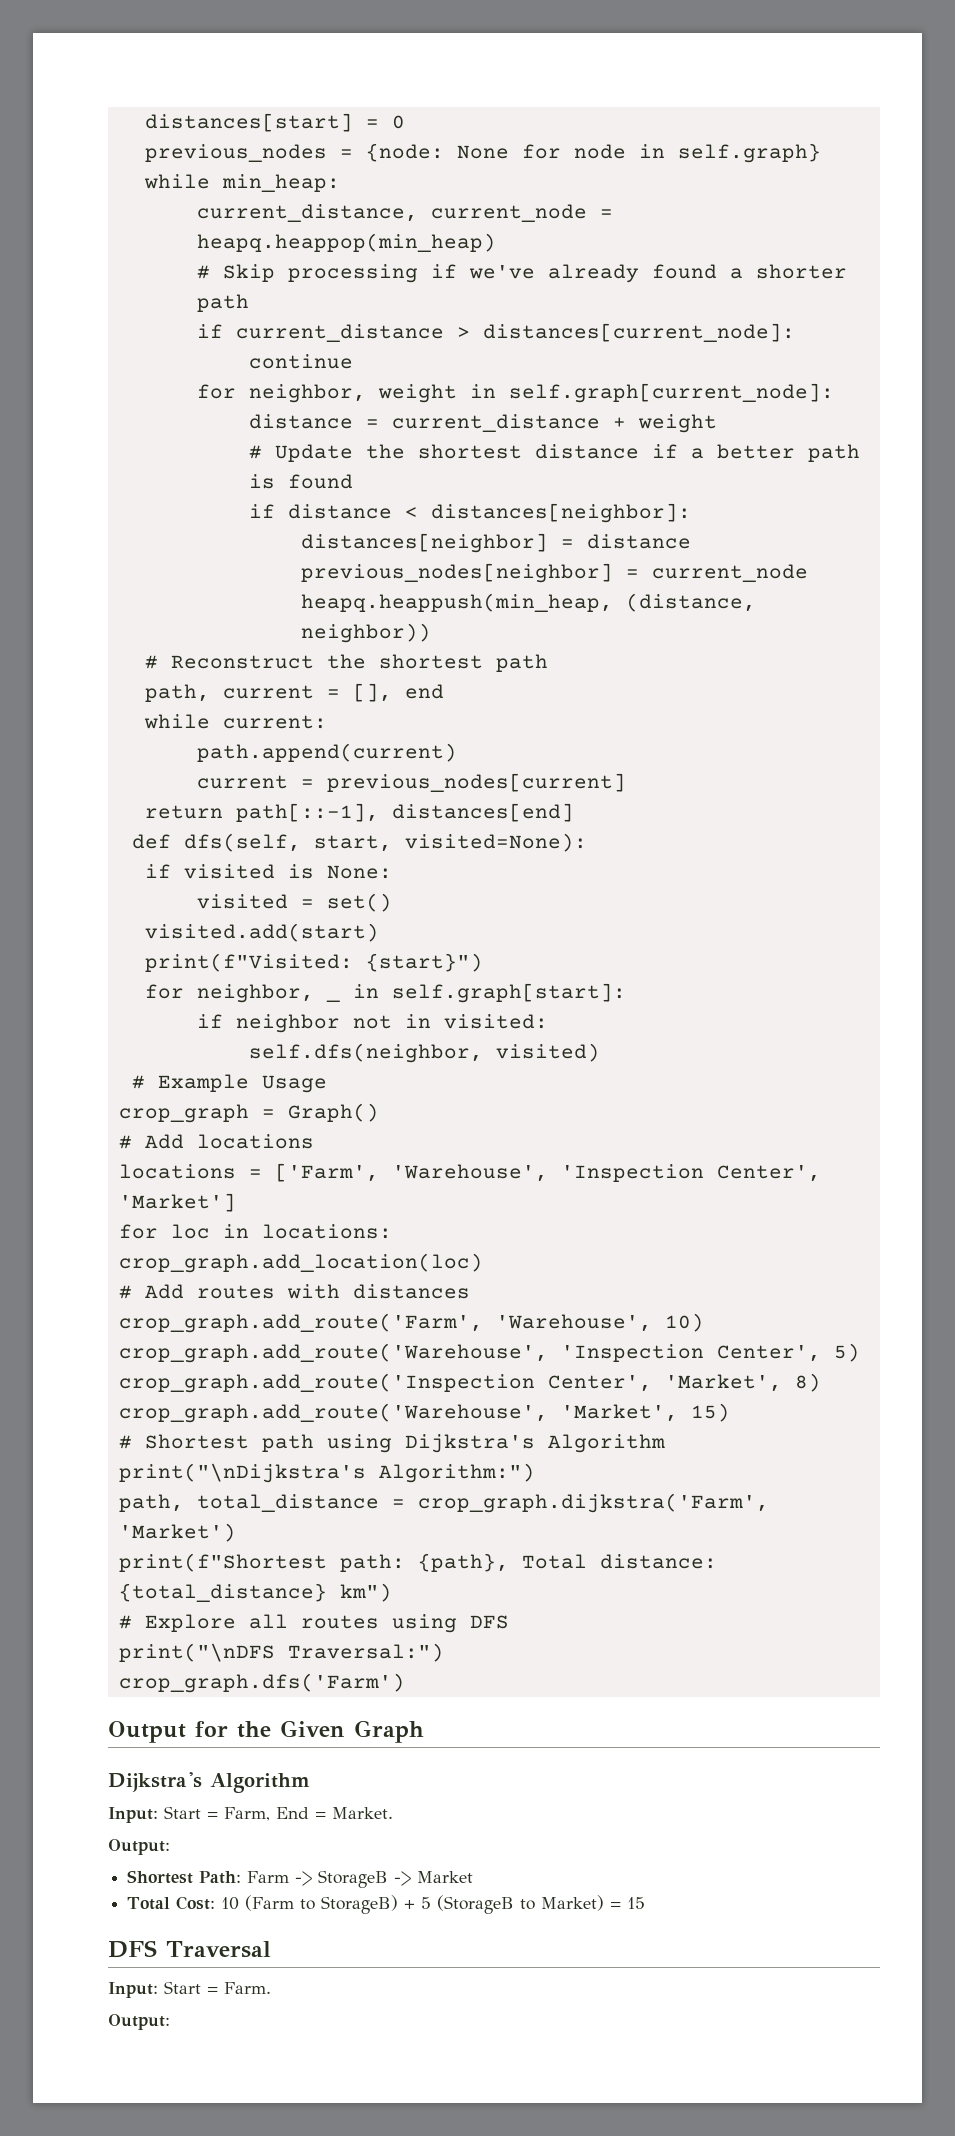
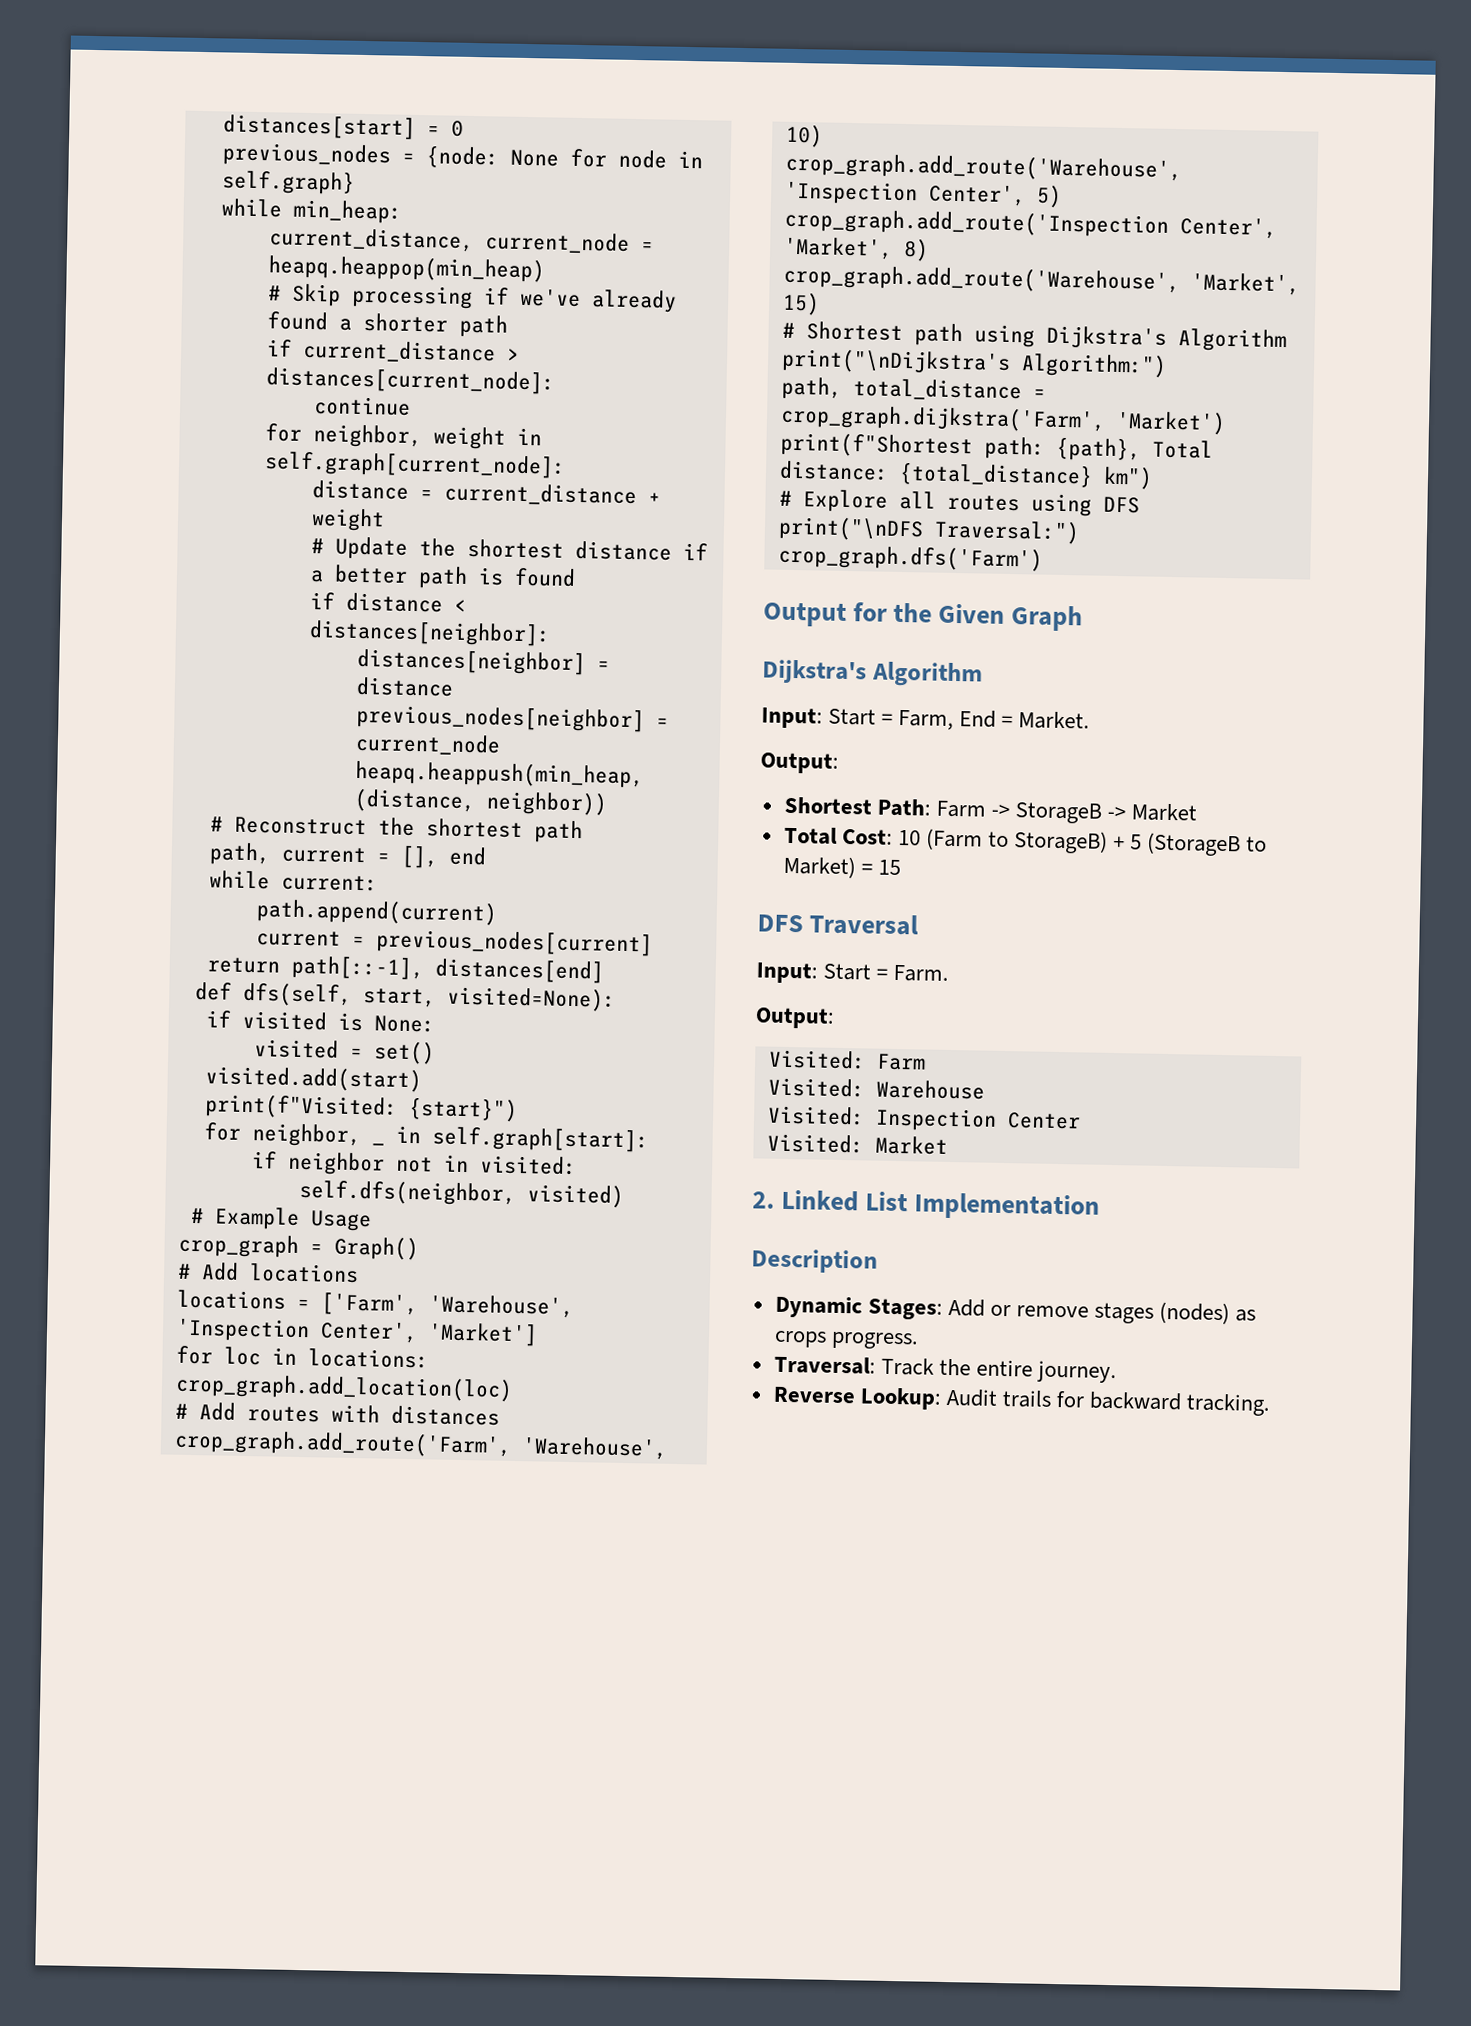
+ Visited: Farm
+ Visited: Warehouse
+ Visited: Inspection Center
+ Visited: Market
+ 2. Linked List Implementation
+ Description
+ Dynamic Stages: Add or remove stages (nodes) as crops progress.
+ Traversal: Track the entire journey.
+ Reverse Lookup: Audit trails for backward tracking.

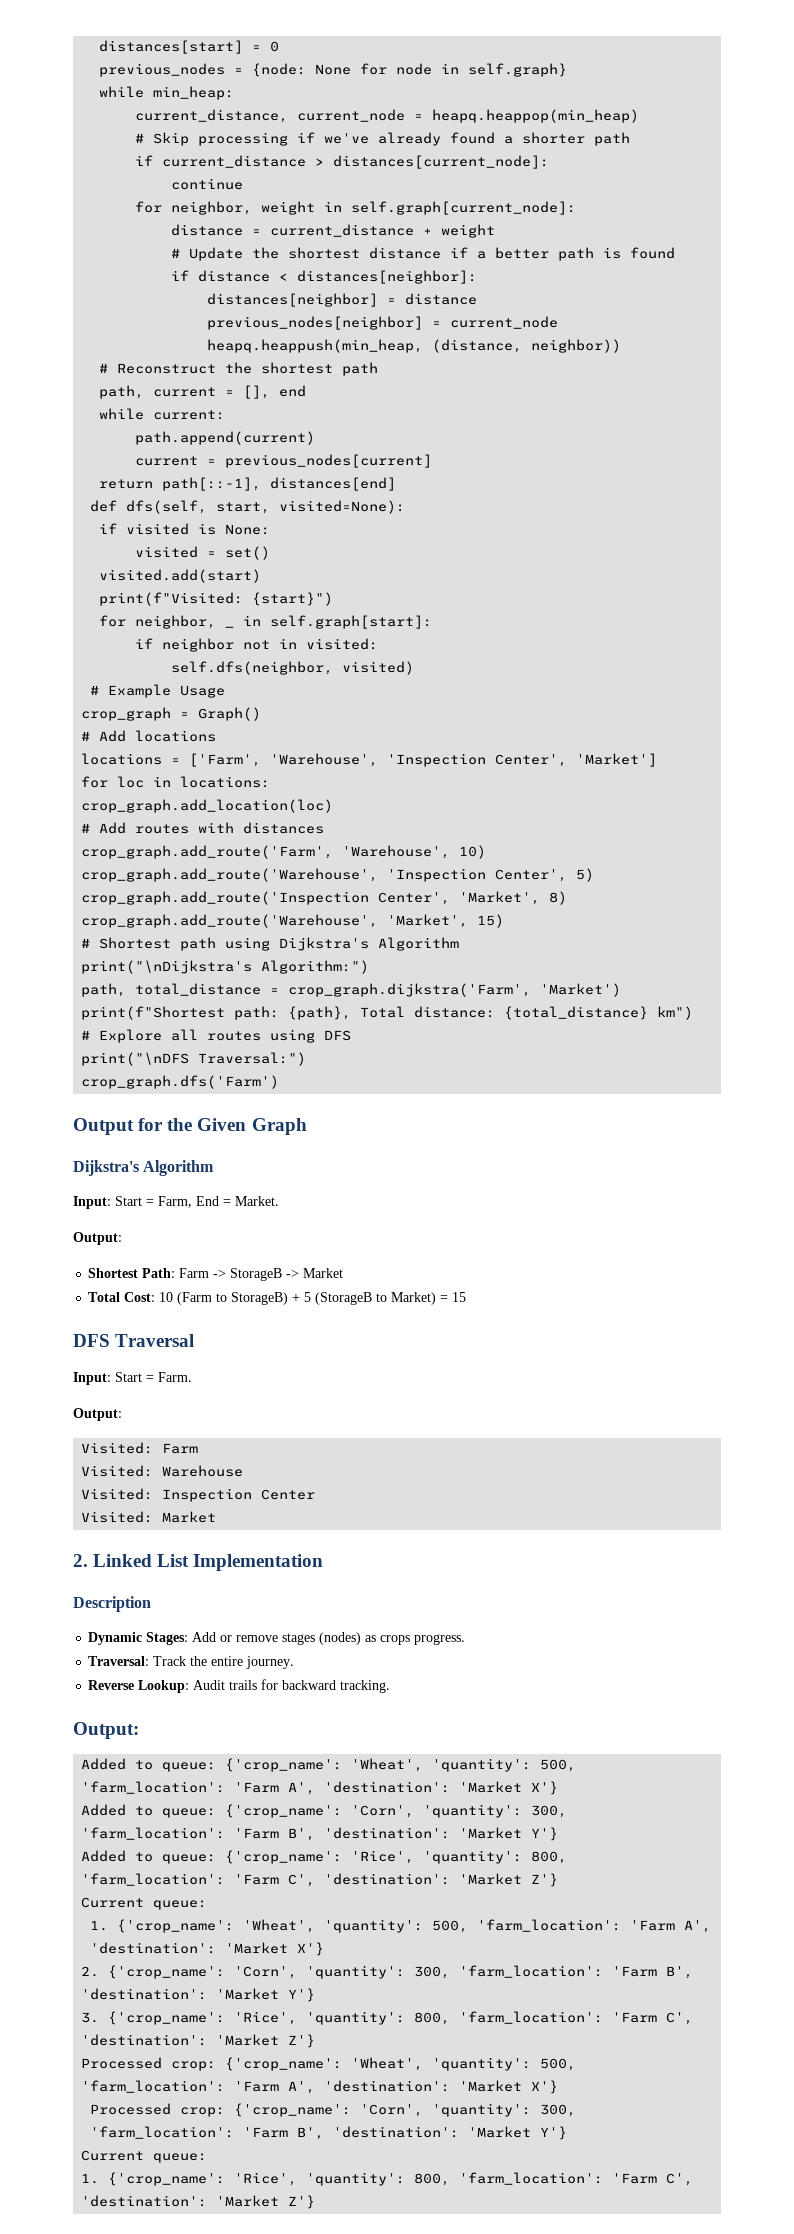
  Reverse Lookup: Audit trails for backward tracking.
+ Output:
+ Added to queue: {'crop_name': 'Wheat', 'quantity': 500, 'farm_location': 'Farm A', 'destination': 'Market X'}
+ Added to queue: {'crop_name': 'Corn', 'quantity': 300, 'farm_location': 'Farm B', 'destination': 'Market Y'}
+ Added to queue: {'crop_name': 'Rice', 'quantity': 800, 'farm_location': 'Farm C', 'destination': 'Market Z'}
+ Current queue:
+ 1. {'crop_name': 'Wheat', 'quantity': 500, 'farm_location': 'Farm A', 'destination': 'Market X'}
+ 2. {'crop_name': 'Corn', 'quantity': 300, 'farm_location': 'Farm B', 'destination': 'Market Y'}
+ 3. {'crop_name': 'Rice', 'quantity': 800, 'farm_location': 'Farm C', 'destination': 'Market Z'}
+ Processed crop: {'crop_name': 'Wheat', 'quantity': 500, 'farm_location': 'Farm A', 'destination': 'Market X'}
+ Processed crop: {'crop_name': 'Corn', 'quantity': 300, 'farm_location': 'Farm B', 'destination': 'Market Y'}
+ Current queue:
+ 1. {'crop_name': 'Rice', 'quantity': 800, 'farm_location': 'Farm C', 'destination': 'Market Z'}

